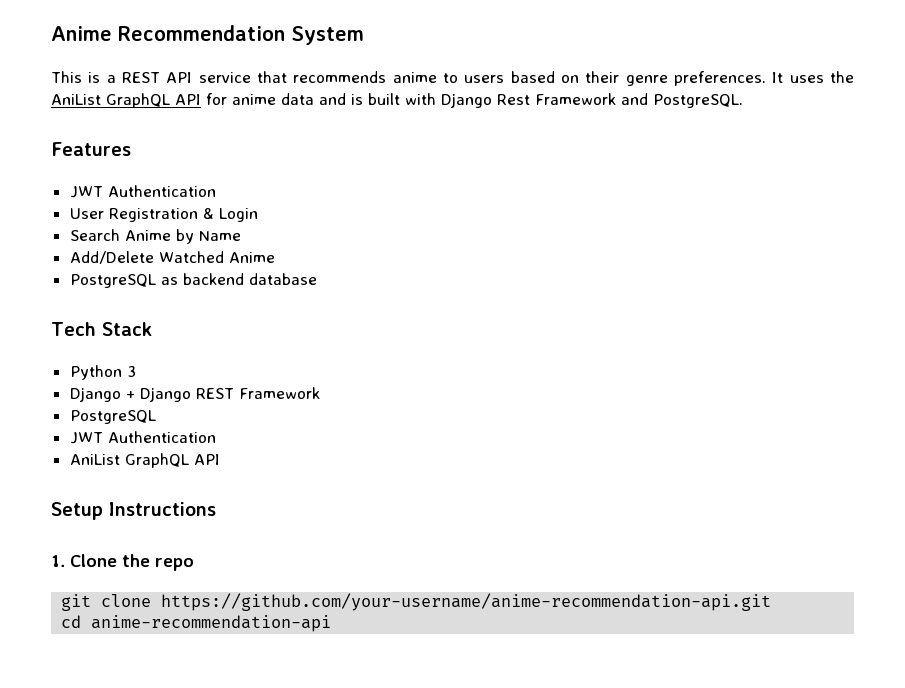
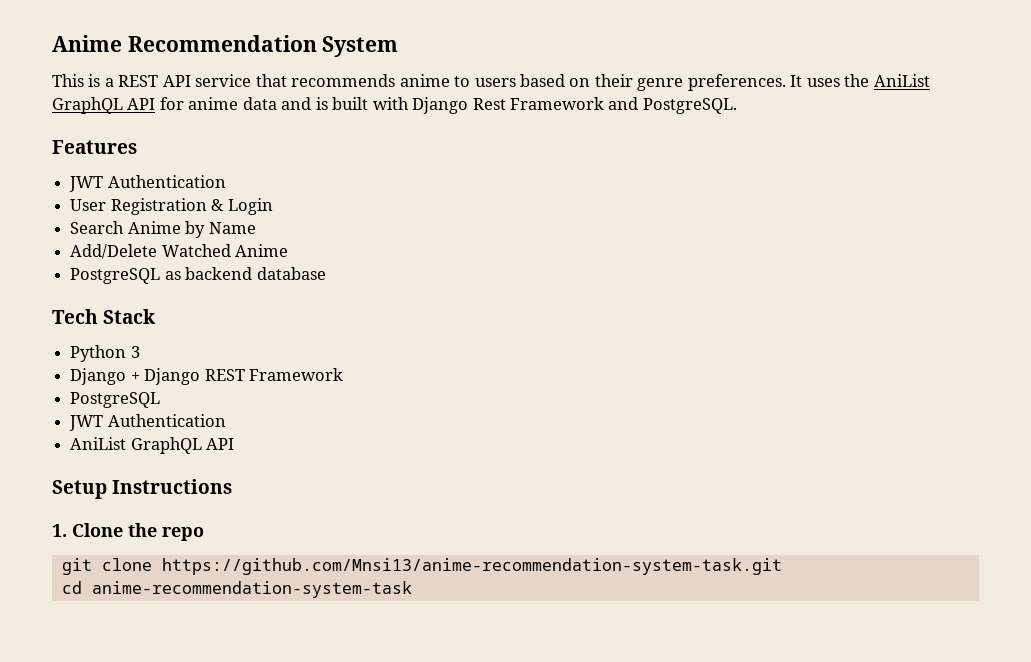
- git clone https://github.com/your-username/anime-recommendation-api.git
+ git clone https://github.com/Mnsi13/anime-recommendation-system-task.git
- cd anime-recommendation-api
+ cd anime-recommendation-system-task

